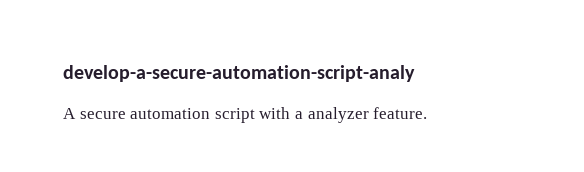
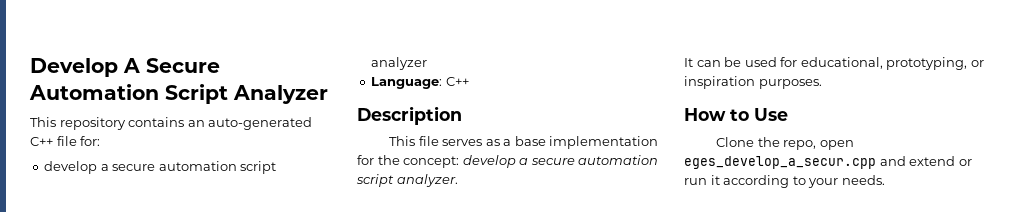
- develop-a-secure-automation-script-analy
- A secure automation script with a analyzer feature.
+ Develop A Secure Automation Script Analyzer
+ This repository contains an auto-generated C++ file for:
+ develop a secure automation script analyzer
+ Language: C++
+ Description
+ This file serves as a base implementation for the concept: develop a secure automation script analyzer.
+ It can be used for educational, prototyping, or inspiration purposes.
+ How to Use
+ Clone the repo, open eges_develop_a_secur.cpp and extend or run it according to your needs.

